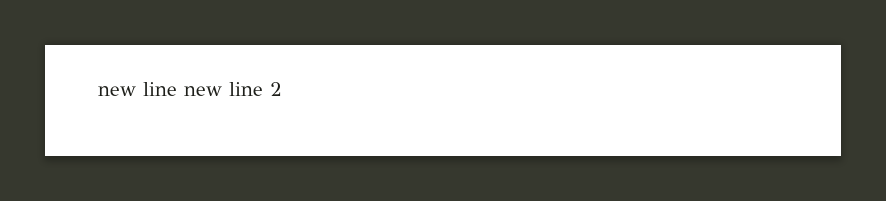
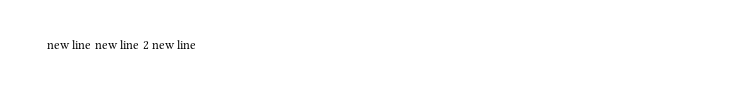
- new line new line 2
+ new line new line 2 new line

